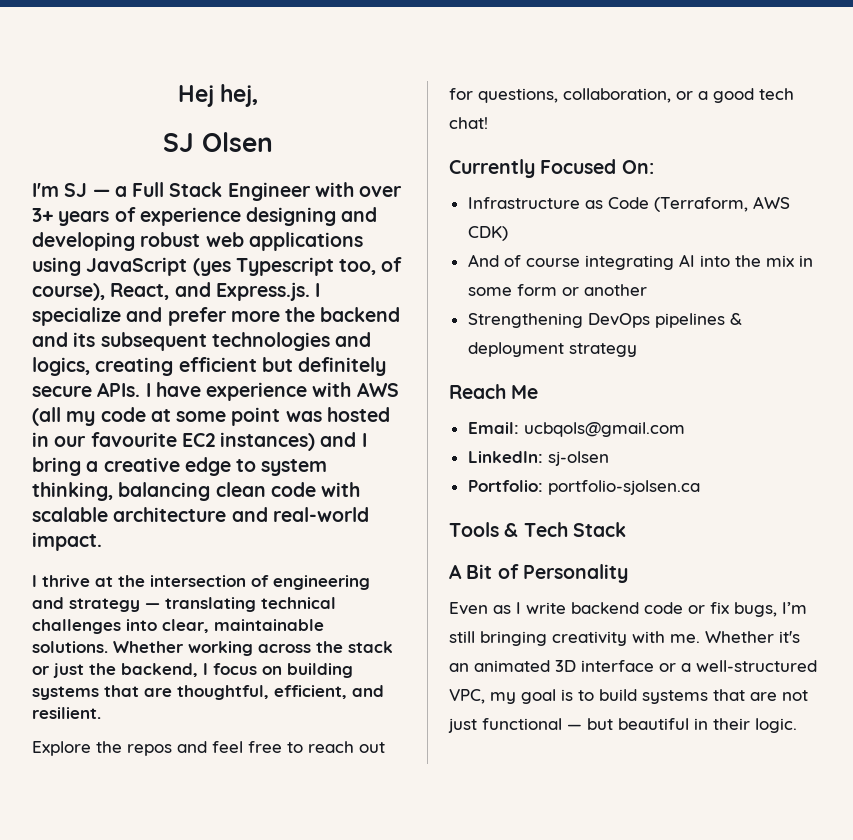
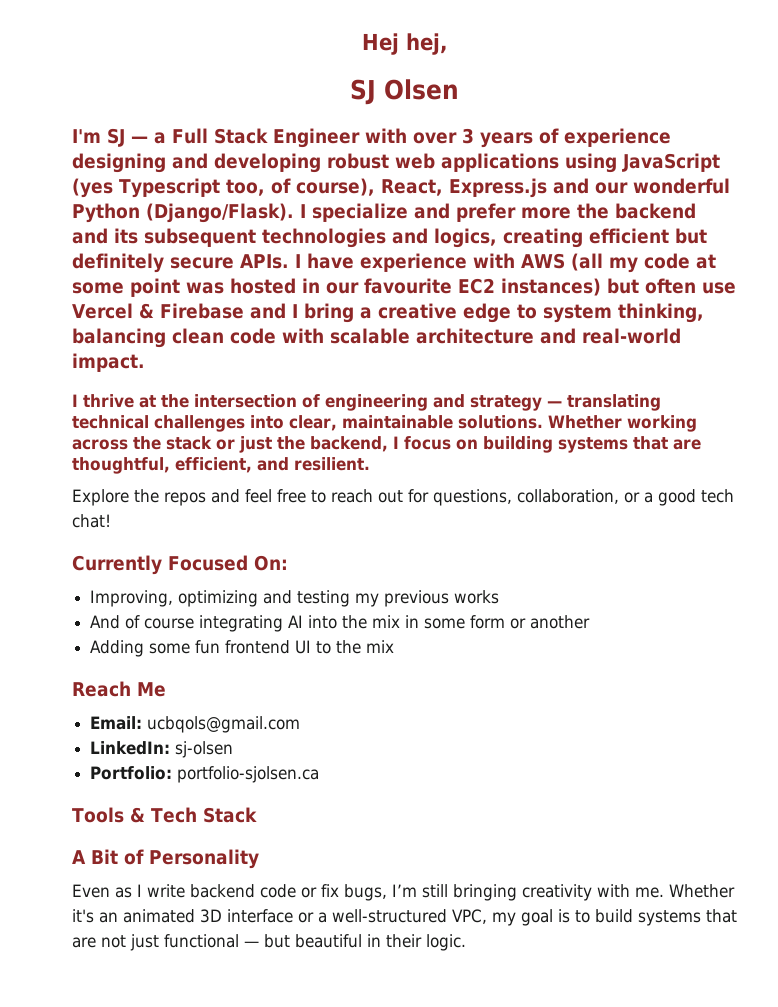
- I'm SJ — a Full Stack Engineer with over 3+ years of experience designing and developing robust web applications using JavaScript (yes Typescript too, of course), React, and Express.js. I specialize and prefer more the backend and its subsequent technologies and logics, creating efficient but definitely secure APIs.
+ I'm SJ — a Full Stack Engineer with over 3 years of experience designing and developing robust web applications using JavaScript (yes Typescript too, of course), React, Express.js and our wonderful Python (Django/Flask). I specialize and prefer more the backend and its subsequent technologies and logics, creating efficient but definitely secure APIs.
- I have experience with AWS (all my code at some point was hosted in our favourite EC2 instances) and I bring a creative edge to system thinking, balancing clean code with scalable architecture and real-world impact.
+ I have experience with AWS (all my code at some point was hosted in our favourite EC2 instances) but often use Vercel & Firebase and I bring a creative edge to system thinking, balancing clean code with scalable architecture and real-world impact.
- Infrastructure as Code (Terraform, AWS CDK)
+ Improving, optimizing and testing my previous works
- Strengthening DevOps pipelines & deployment strategy
+ Adding some fun frontend UI to the mix

